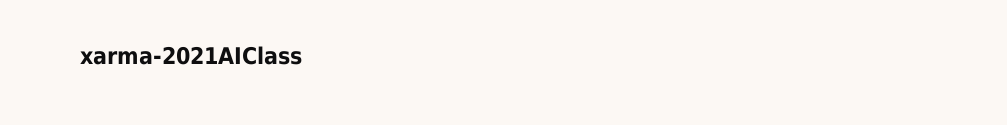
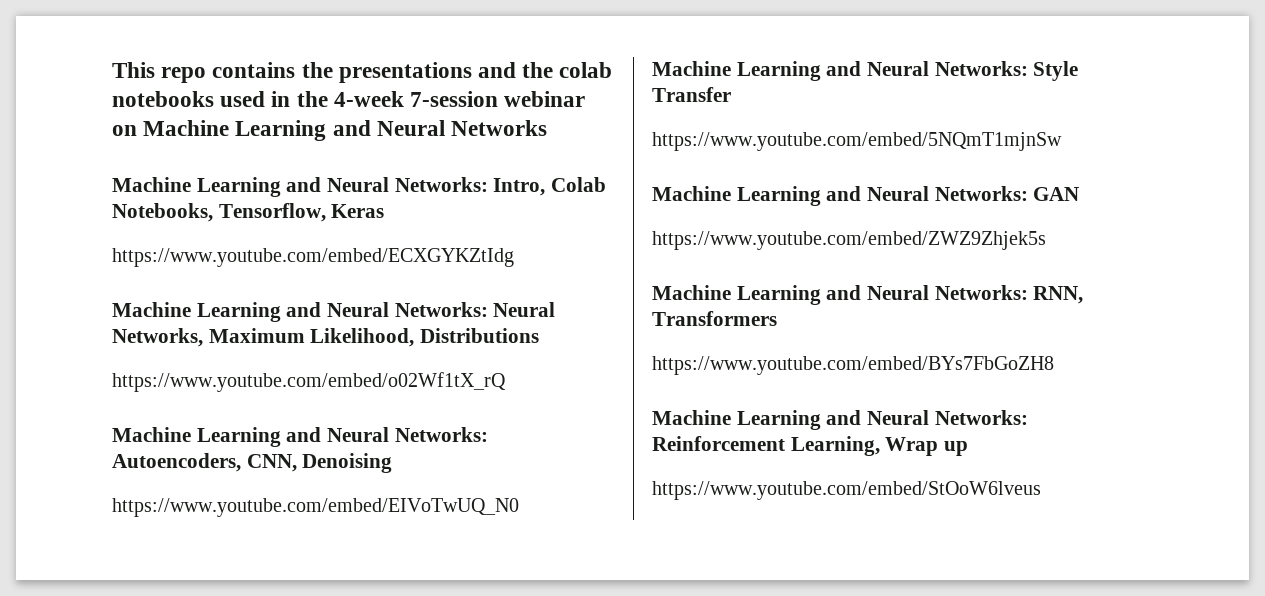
- xarma-2021AIClass
+ This repo contains the presentations and the colab notebooks used in the 4-week 7-session webinar on Machine Learning and Neural Networks
+ Machine Learning and Neural Networks: Intro, Colab Notebooks, Tensorflow, Keras
+ https://www.youtube.com/embed/ECXGYKZtIdg
+ Machine Learning and Neural Networks: Neural Networks, Maximum Likelihood, Distributions
+ https://www.youtube.com/embed/o02Wf1tX_rQ
+ Machine Learning and Neural Networks: Autoencoders, CNN, Denoising
+ https://www.youtube.com/embed/EIVoTwUQ_N0
+ Machine Learning and Neural Networks: Style Transfer
+ https://www.youtube.com/embed/5NQmT1mjnSw
+ Machine Learning and Neural Networks: GAN
+ https://www.youtube.com/embed/ZWZ9Zhjek5s
+ Machine Learning and Neural Networks: RNN, Transformers
+ https://www.youtube.com/embed/BYs7FbGoZH8
+ Machine Learning and Neural Networks: Reinforcement Learning, Wrap up
+ https://www.youtube.com/embed/StOoW6lveus

